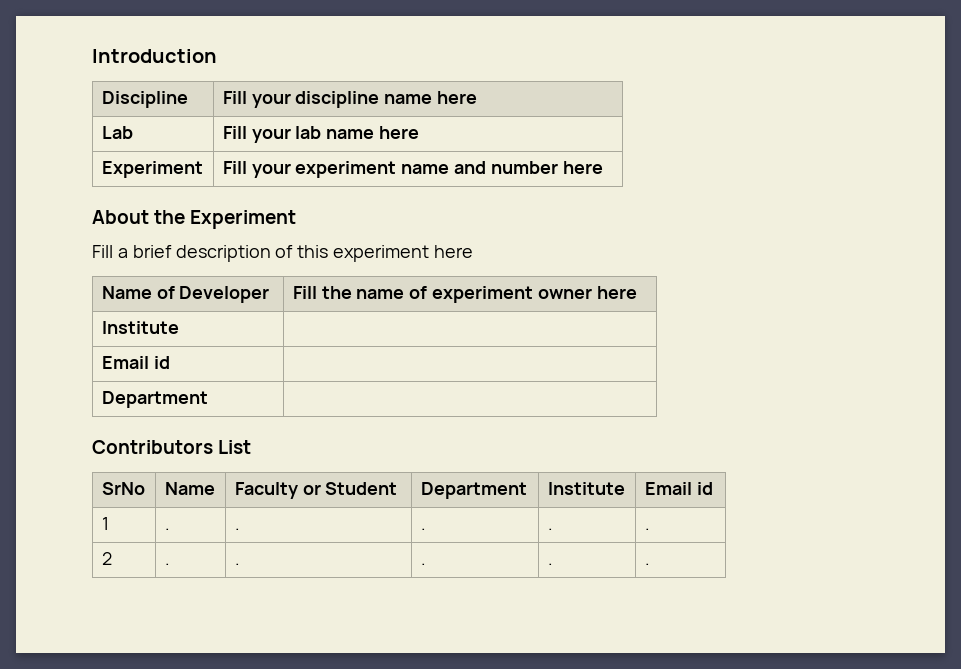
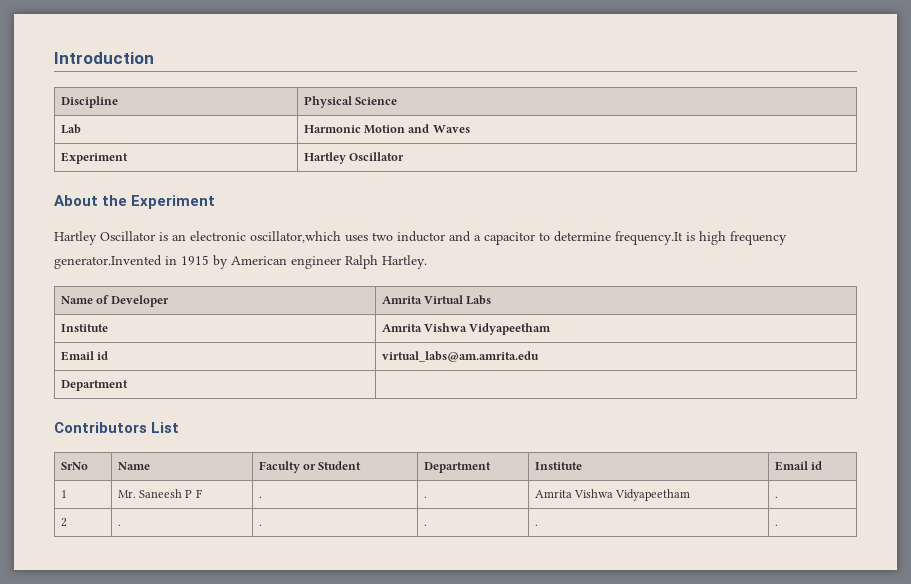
- Discipline | Fill your discipline name here
- Lab | Fill your lab name here
- Experiment | Fill your experiment name and number here
+ Discipline | Physical Science
+ Lab | Harmonic Motion and Waves
+ Experiment | Hartley Oscillator
  About the Experiment
- Fill a brief description of this experiment here
- Name of Developer | Fill the name of experiment owner here
- Institute |
+ Hartley Oscillator is an electronic oscillator,which uses two inductor and a capacitor to determine frequency.It is high frequency generator.Invented in 1915 by American engineer Ralph Hartley.
+ Name of Developer | Amrita Virtual Labs
+ Institute | Amrita Vishwa Vidyapeetham
- Email id |
+ Email id | virtual_labs@am.amrita.edu
- 1 | . | . | . | . | .
+ 1 | Mr. Saneesh P F | . | . | Amrita Vishwa Vidyapeetham | .

